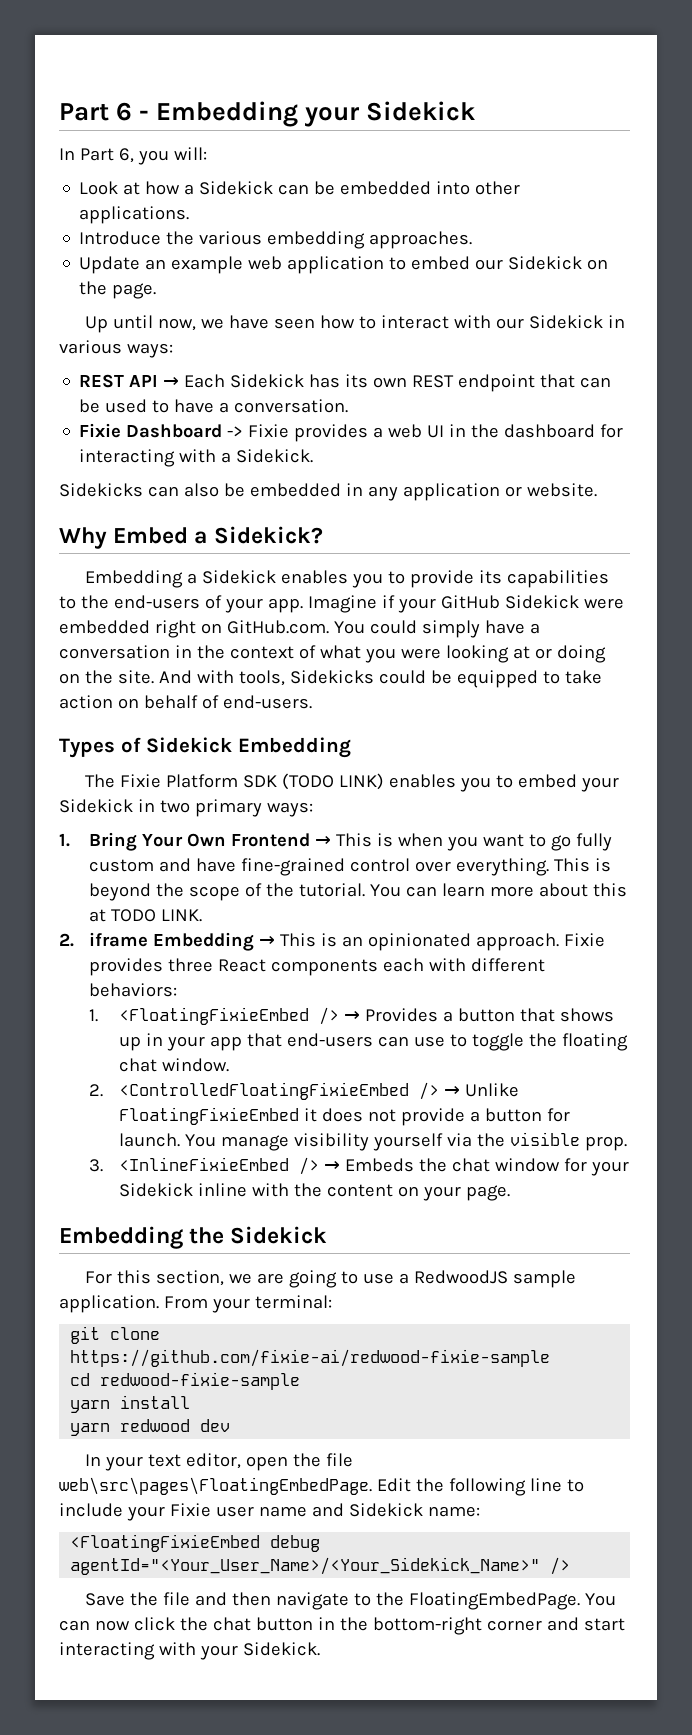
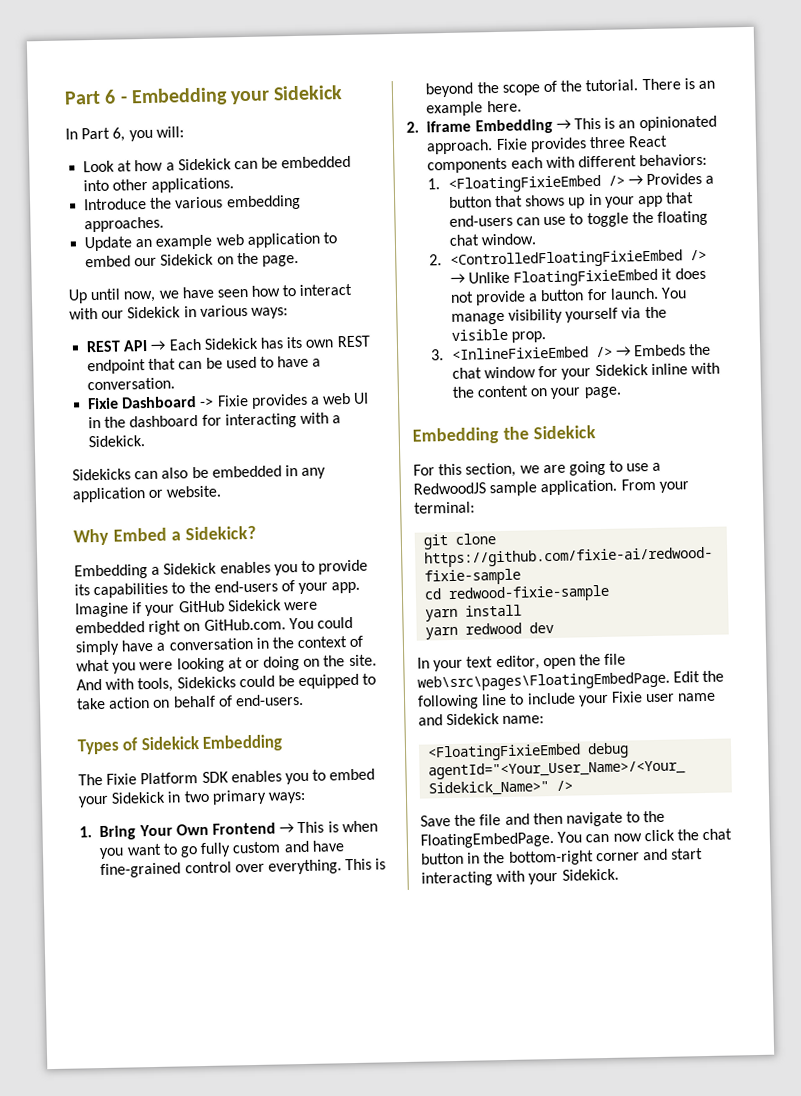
- The Fixie Platform SDK (TODO LINK) enables you to embed your Sidekick in two primary ways:
+ The Fixie Platform SDK enables you to embed your Sidekick in two primary ways:
- You can learn more about this at TODO LINK.
+ There is an example here.

